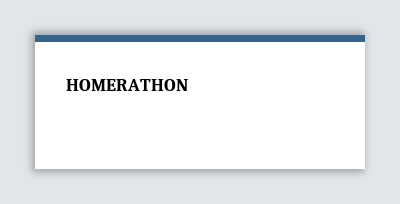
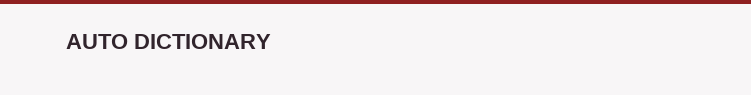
- HOMERATHON
+ AUTO DICTIONARY

